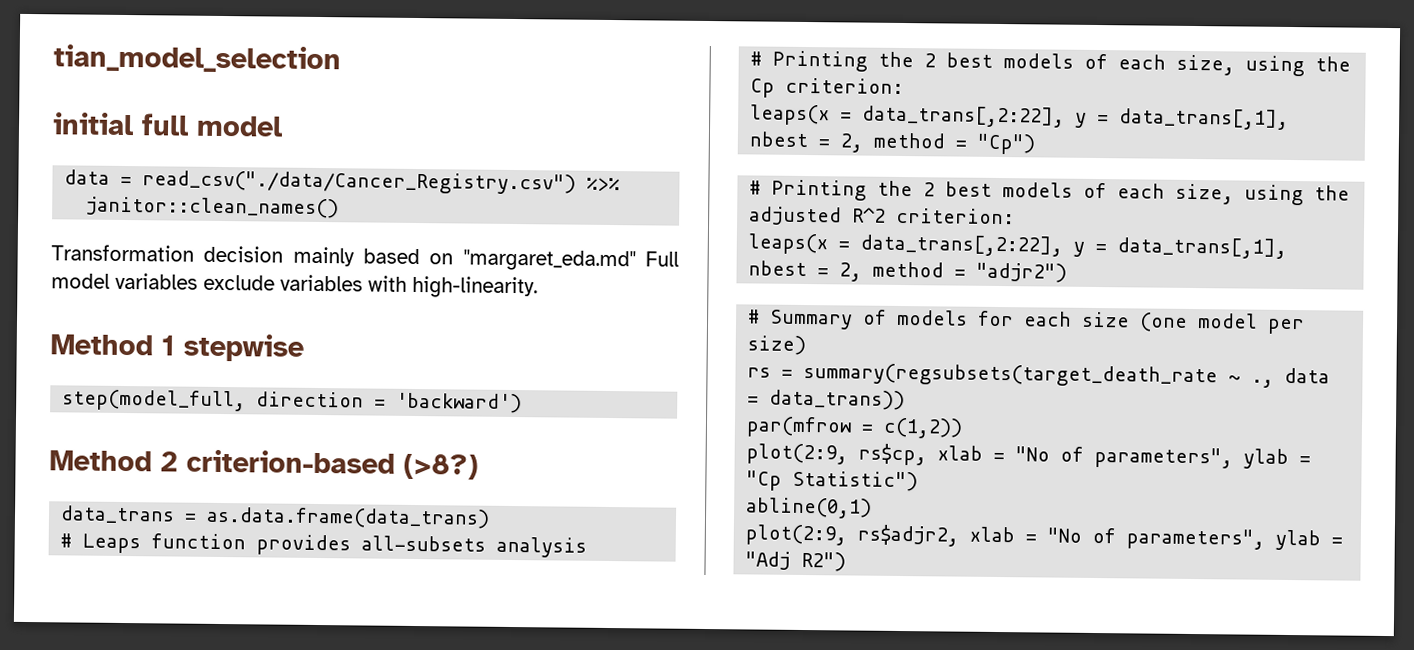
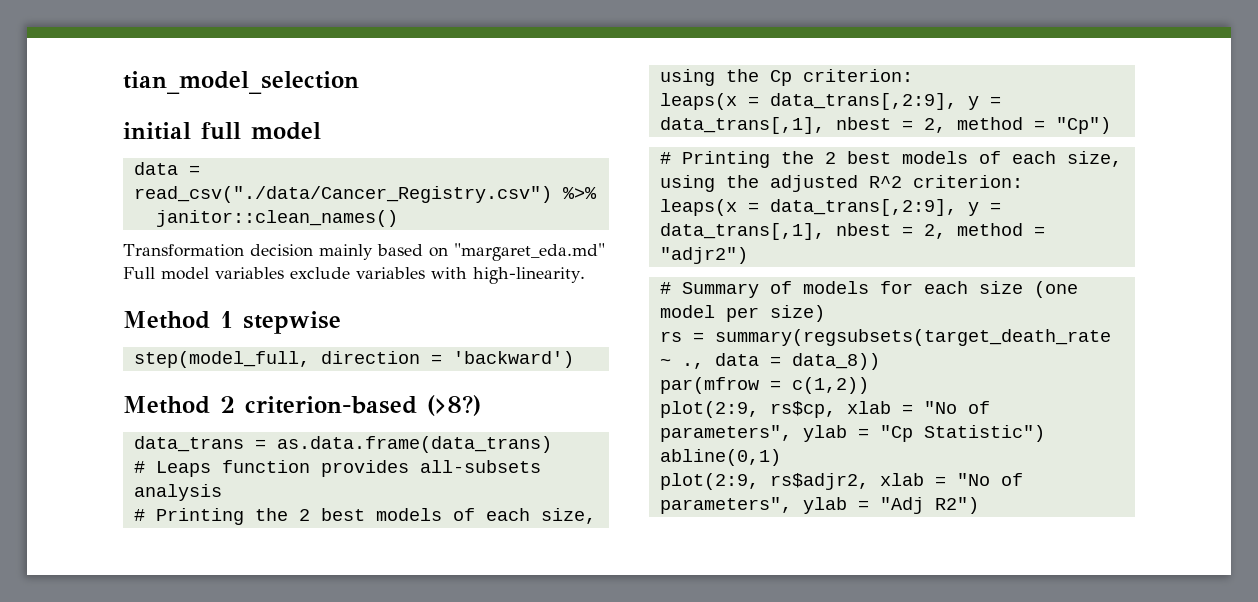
- leaps(x = data_trans[,2:22], y = data_trans[,1], nbest = 2, method = "Cp")
+ leaps(x = data_trans[,2:9], y = data_trans[,1], nbest = 2, method = "Cp")
- leaps(x = data_trans[,2:22], y = data_trans[,1], nbest = 2, method = "adjr2")
+ leaps(x = data_trans[,2:9], y = data_trans[,1], nbest = 2, method = "adjr2")
- rs = summary(regsubsets(target_death_rate ~ ., data = data_trans))
+ rs = summary(regsubsets(target_death_rate ~ ., data = data_8))

